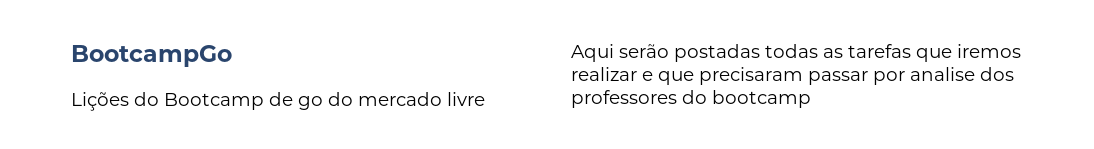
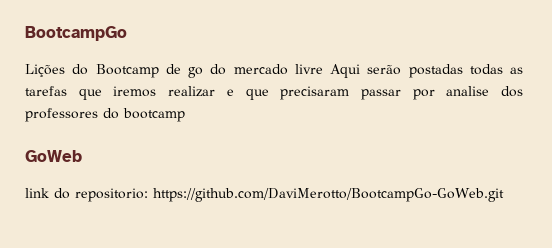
+ GoWeb
+ link do repositorio: https://github.com/DaviMerotto/BootcampGo-GoWeb.git

